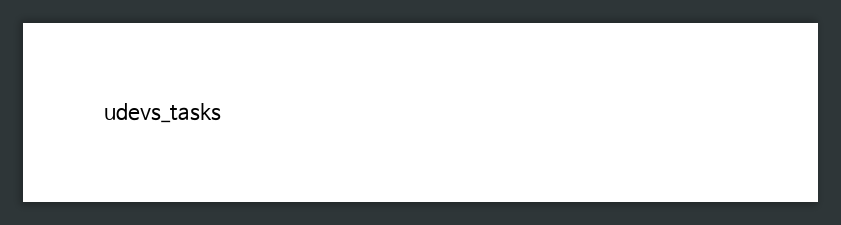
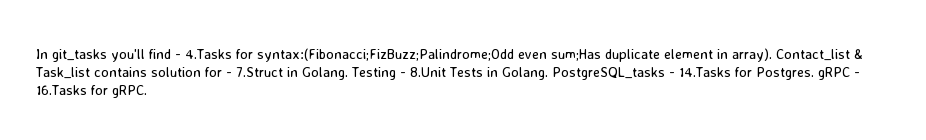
- udevs_tasks
+ In git_tasks you'll find - 4.Tasks for syntax:(Fibonacci;FizBuzz;Palindrome;Odd even sum;Has duplicate element in array). Contact_list & Task_list contains solution for - 7.Struct in Golang. Testing - 8.Unit Tests in Golang. PostgreSQL_tasks - 14.Tasks for Postgres. gRPC - 16.Tasks for gRPC.

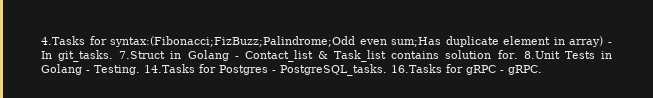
- In git_tasks you'll find - 4.Tasks for syntax:(Fibonacci;FizBuzz;Palindrome;Odd even sum;Has duplicate element in array). Contact_list & Task_list contains solution for - 7.Struct in Golang. Testing - 8.Unit Tests in Golang. PostgreSQL_tasks - 14.Tasks for Postgres. gRPC - 16.Tasks for gRPC.
+ 4.Tasks for syntax:(Fibonacci;FizBuzz;Palindrome;Odd even sum;Has duplicate element in array) - In git_tasks. 7.Struct in Golang - Contact_list & Task_list contains solution for. 8.Unit Tests in Golang - Testing. 14.Tasks for Postgres - PostgreSQL_tasks. 16.Tasks for gRPC - gRPC.

